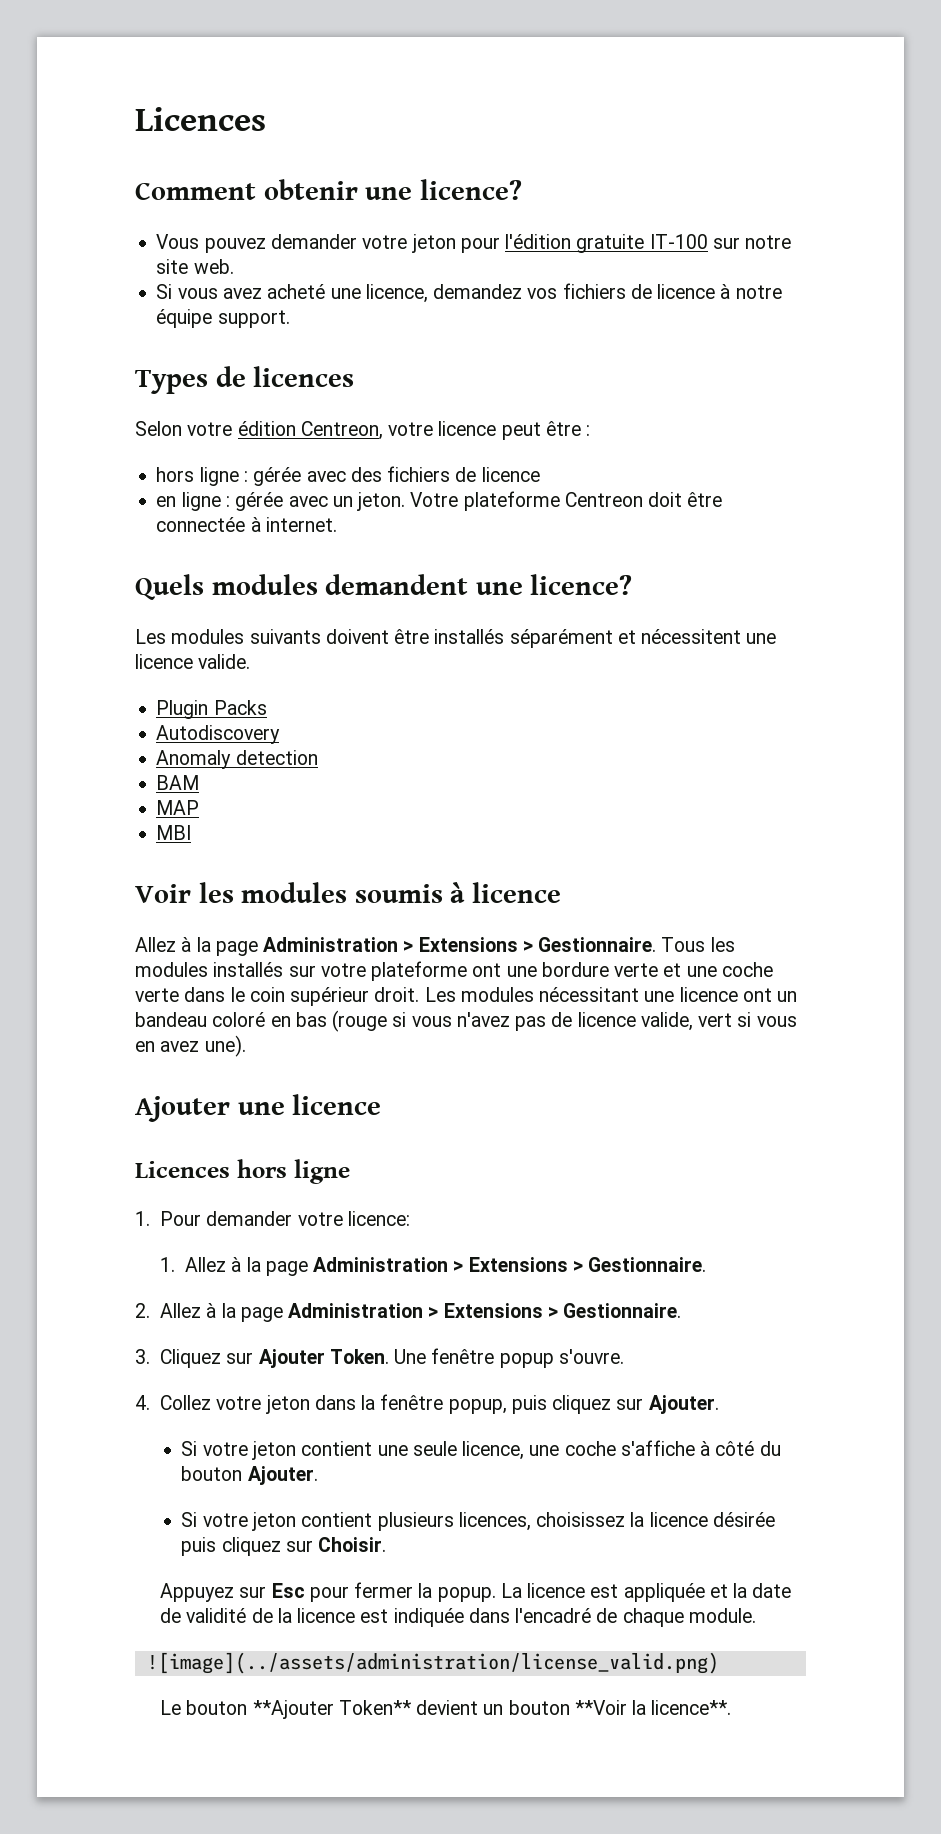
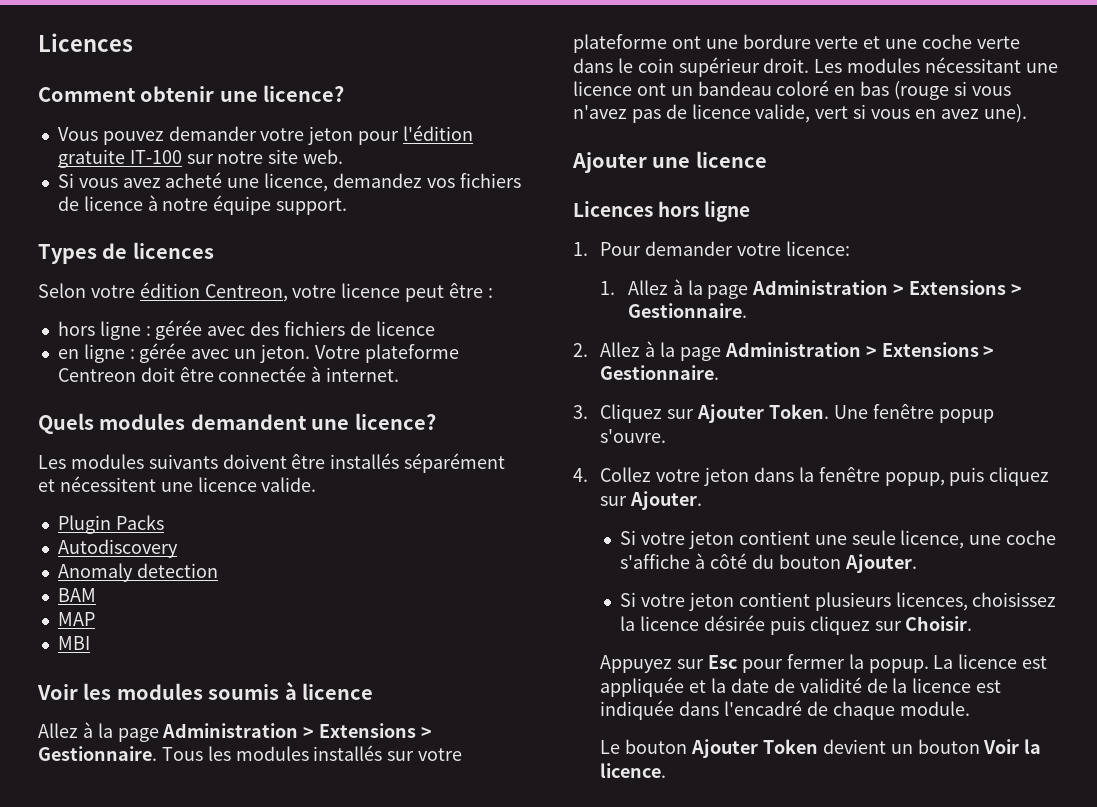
- ![image](../assets/administration/license_valid.png)
- Le bouton **Ajouter Token** devient un bouton **Voir la licence**.
+ Le bouton Ajouter Token devient un bouton Voir la licence.

